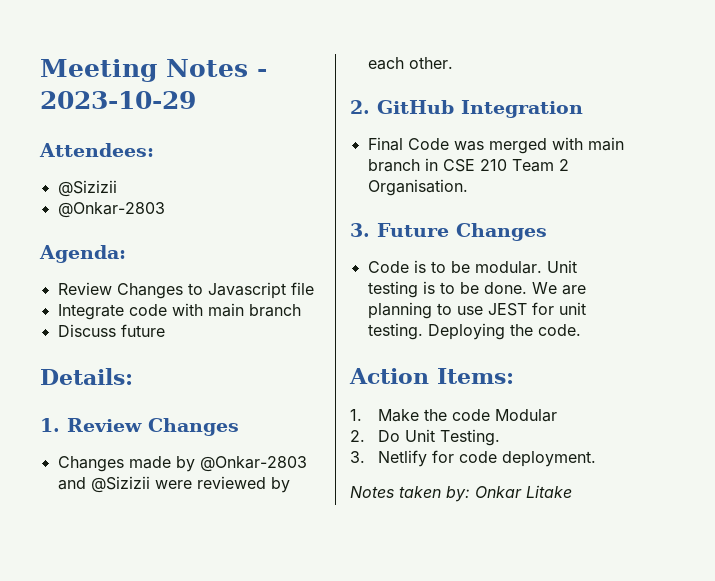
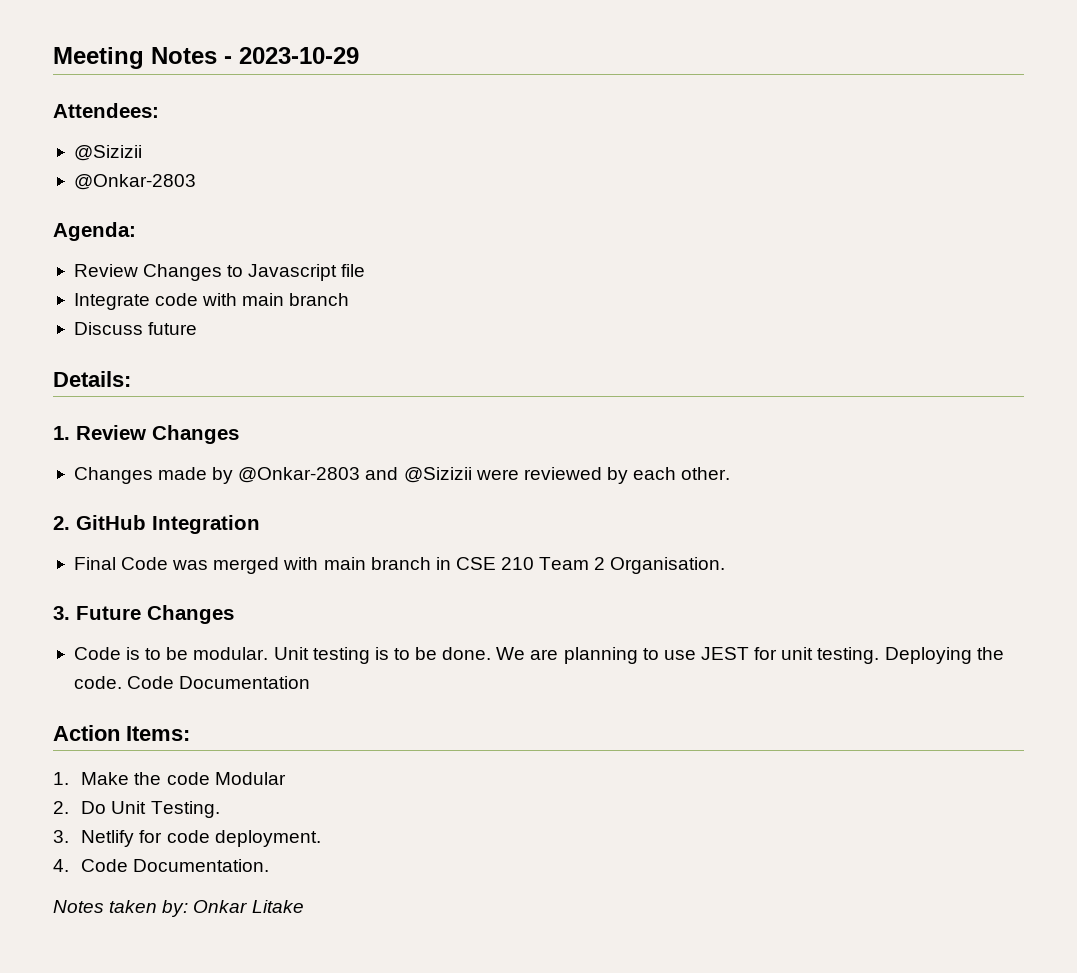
+ Code Documentation
+ 4. Code Documentation.

